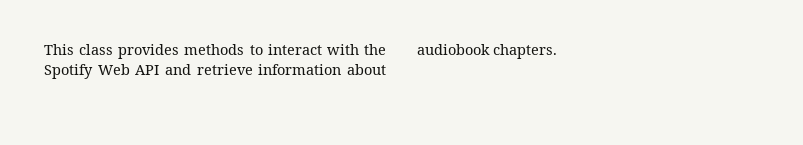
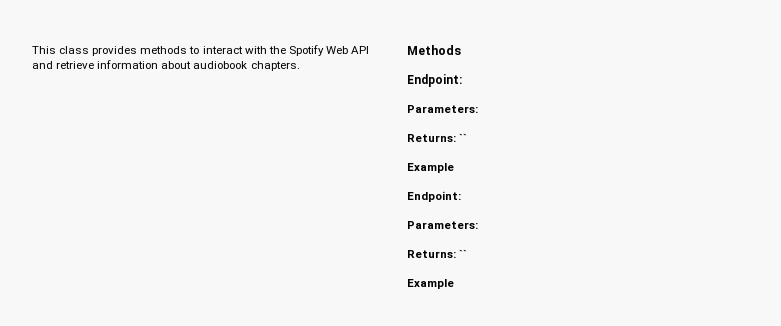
+ Methods
+ Endpoint:
+ Parameters:
+ Returns: ``
+ Example
+ Endpoint:
+ Parameters:
+ Returns: ``
+ Example

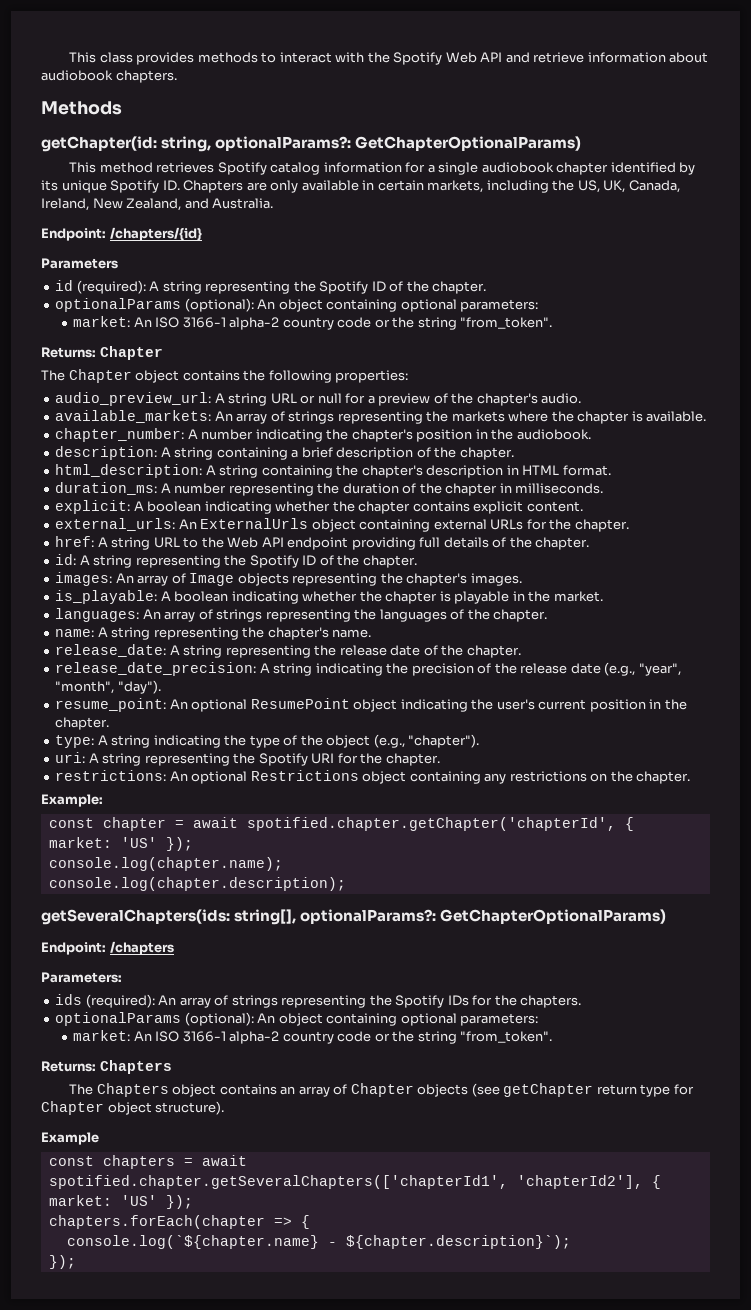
  Methods
- Endpoint:
+ getChapter(id: string, optionalParams?: GetChapterOptionalParams)
+ This method retrieves Spotify catalog information for a single audiobook chapter identified by its unique Spotify ID. Chapters are only available in certain markets, including the US, UK, Canada, Ireland, New Zealand, and Australia.
+ Endpoint: /chapters/{id}
+ Parameters
+ id (required): A string representing the Spotify ID of the chapter.
+ optionalParams (optional): An object containing optional parameters:
+ market: An ISO 3166-1 alpha-2 country code or the string "from_token".
+ Returns: Chapter
+ The Chapter object contains the following properties:
+ audio_preview_url: A string URL or null for a preview of the chapter's audio.
+ available_markets: An array of strings representing the markets where the chapter is available.
+ chapter_number: A number indicating the chapter's position in the audiobook.
+ description: A string containing a brief description of the chapter.
+ html_description: A string containing the chapter's description in HTML format.
+ duration_ms: A number representing the duration of the chapter in milliseconds.
+ explicit: A boolean indicating whether the chapter contains explicit content.
+ external_urls: An ExternalUrls object containing external URLs for the chapter.
+ href: A string URL to the Web API endpoint providing full details of the chapter.
+ id: A string representing the Spotify ID of the chapter.
+ images: An array of Image objects representing the chapter's images.
+ is_playable: A boolean indicating whether the chapter is playable in the market.
+ languages: An array of strings representing the languages of the chapter.
+ name: A string representing the chapter's name.
+ release_date: A string representing the release date of the chapter.
+ release_date_precision: A string indicating the precision of the release date (e.g., "year", "month", "day").
+ resume_point: An optional ResumePoint object indicating the user's current position in the chapter.
+ type: A string indicating the type of the object (e.g., "chapter").
+ uri: A string representing the Spotify URI for the chapter.
+ restrictions: An optional Restrictions object containing any restrictions on the chapter.
+ Example:
+ const chapter = await spotified.chapter.getChapter('chapterId', { market: 'US' });
+ console.log(chapter.name);
+ console.log(chapter.description);
+ getSeveralChapters(ids: string[], optionalParams?: GetChapterOptionalParams)
+ Endpoint: /chapters
  Parameters:
- Returns: ``
+ ids (required): An array of strings representing the Spotify IDs for the chapters.
+ optionalParams (optional): An object containing optional parameters:
+ market: An ISO 3166-1 alpha-2 country code or the string "from_token".
+ Returns: Chapters
+ The Chapters object contains an array of Chapter objects (see getChapter return type for Chapter object structure).
  Example
- Endpoint:
- Parameters:
- Returns: ``
- Example
+ const chapters = await spotified.chapter.getSeveralChapters(['chapterId1', 'chapterId2'], { market: 'US' });
+ chapters.forEach(chapter => {
+ console.log(`${chapter.name} - ${chapter.description}`);
+ });

